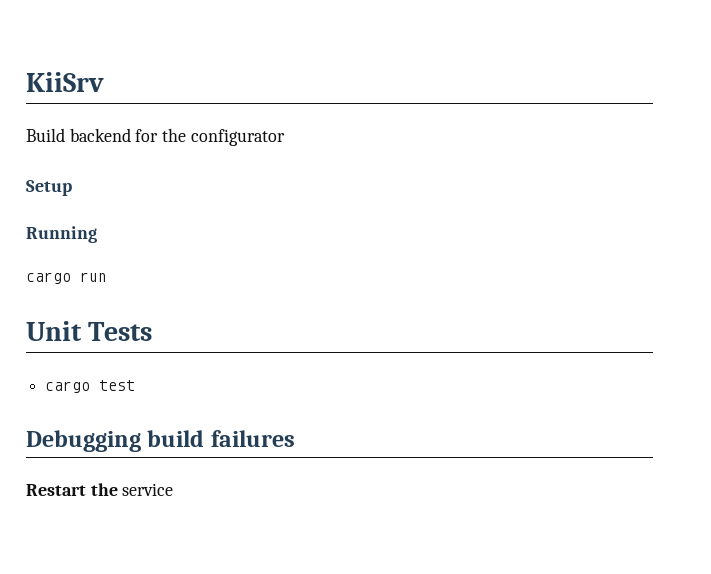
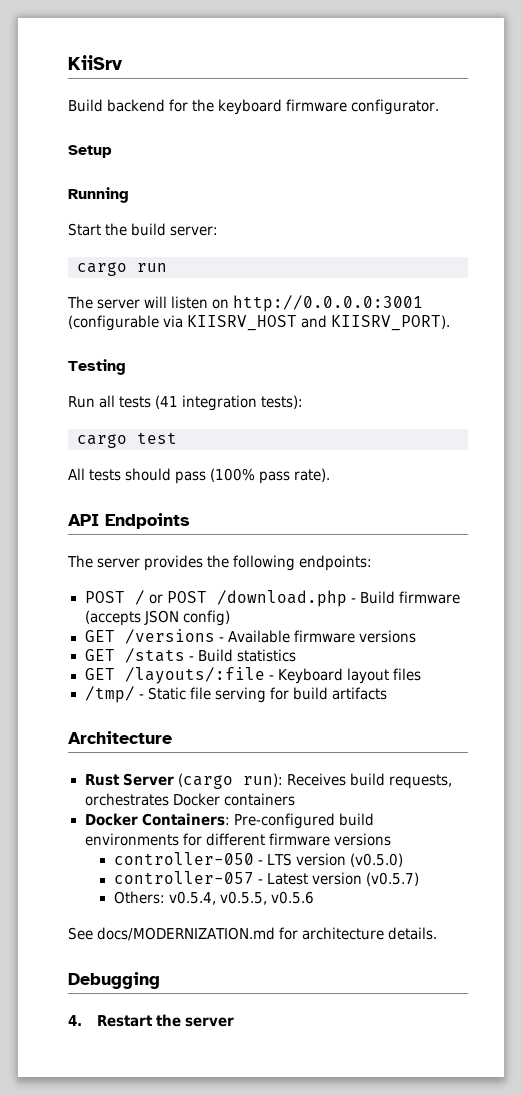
- Build backend for the configurator
+ Build backend for the keyboard firmware configurator.
+ Start the build server:
  cargo run
- Unit Tests
+ The server will listen on http://0.0.0.0:3001 (configurable via KIISRV_HOST and KIISRV_PORT).
+ Testing
+ Run all tests (41 integration tests):
  cargo test
+ All tests should pass (100% pass rate).
+ API Endpoints
+ The server provides the following endpoints:
+ POST / or POST /download.php - Build firmware (accepts JSON config)
+ GET /versions - Available firmware versions
+ GET /stats - Build statistics
+ GET /layouts/:file - Keyboard layout files
+ /tmp/ - Static file serving for build artifacts
+ Architecture
+ Rust Server (cargo run): Receives build requests, orchestrates Docker containers
+ Docker Containers: Pre-configured build environments for different firmware versions
+ controller-050 - LTS version (v0.5.0)
+ controller-057 - Latest version (v0.5.7)
+ Others: v0.5.4, v0.5.5, v0.5.6
+ See docs/MODERNIZATION.md for architecture details.
- Debugging build failures
- Restart the service
+ Debugging
+ 4. Restart the server

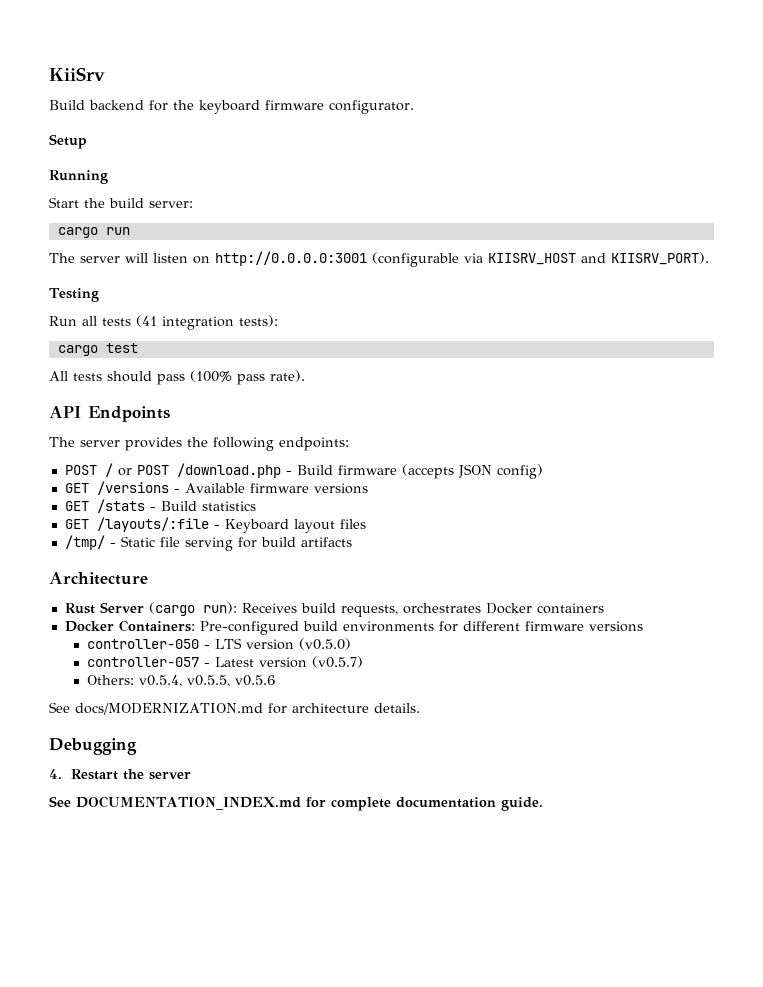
+ See DOCUMENTATION_INDEX.md for complete documentation guide.

